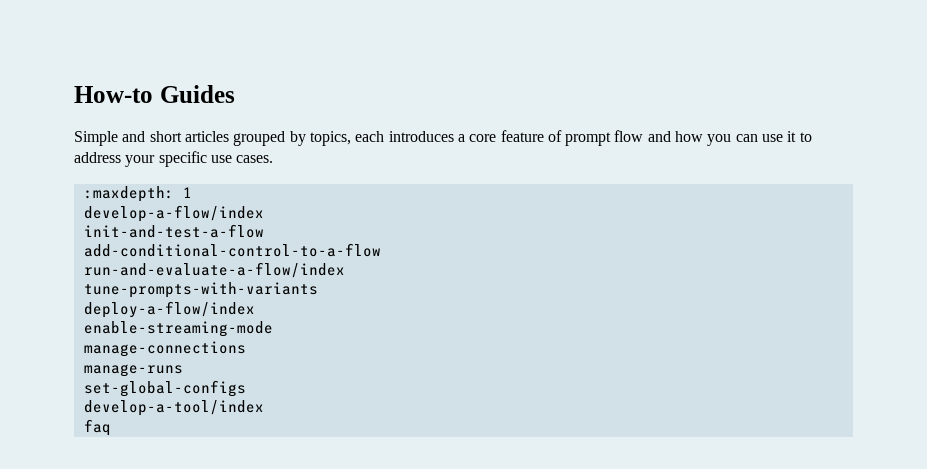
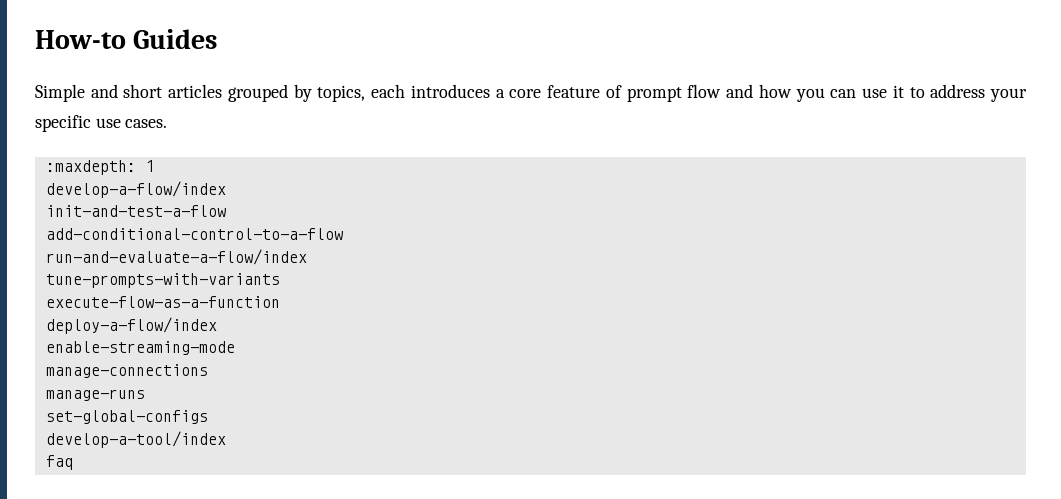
+ execute-flow-as-a-function

